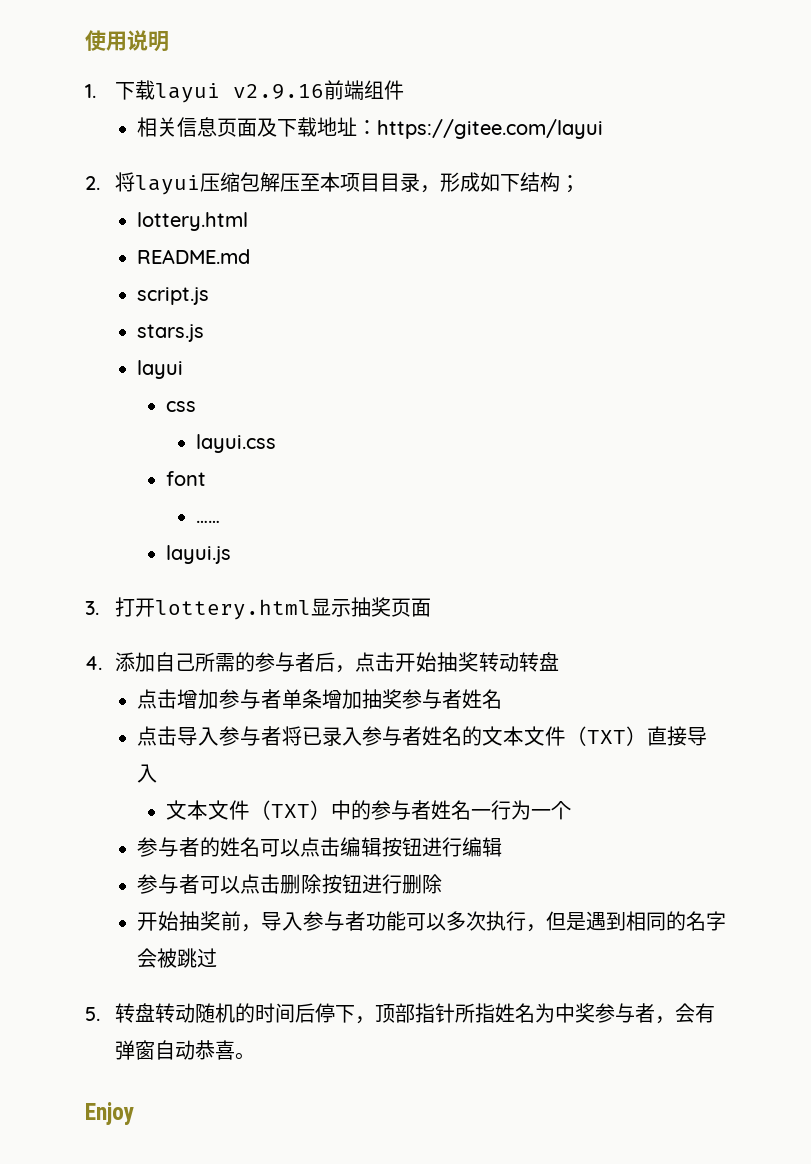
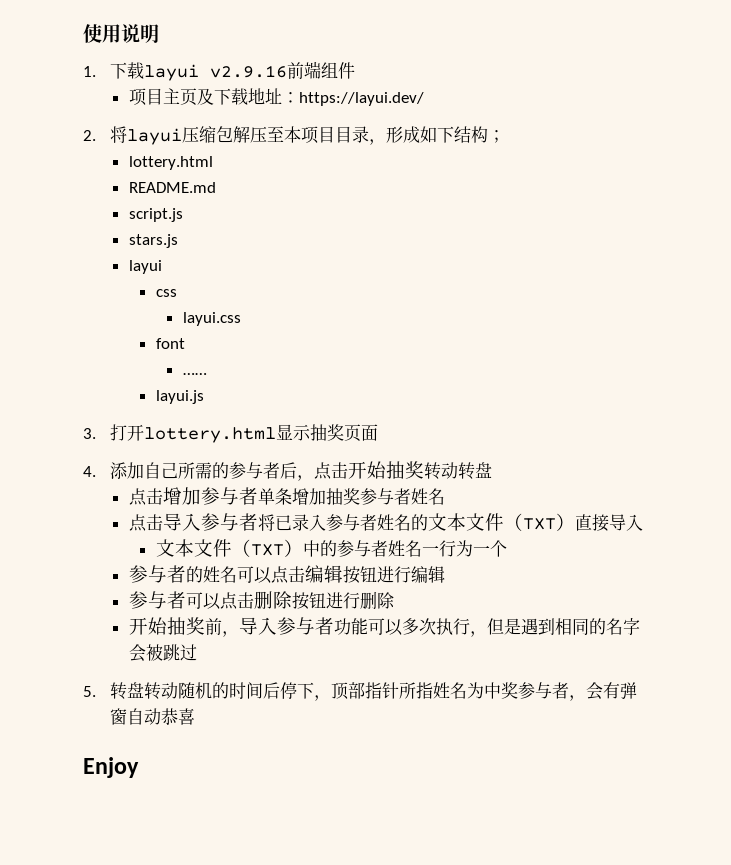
- 相关信息页面及下载地址：https://gitee.com/layui
+ 项目主页及下载地址：https://layui.dev/
- 5.转盘转动随机的时间后停下，顶部指针所指姓名为中奖参与者，会有弹窗自动恭喜。
+ 5.转盘转动随机的时间后停下，顶部指针所指姓名为中奖参与者，会有弹窗自动恭喜

